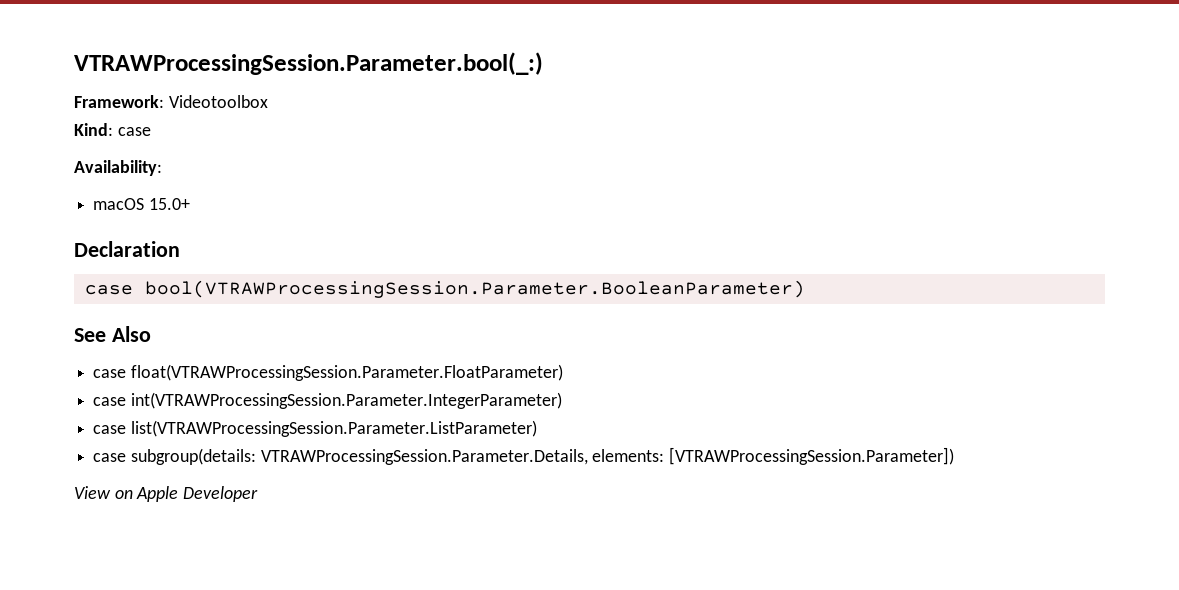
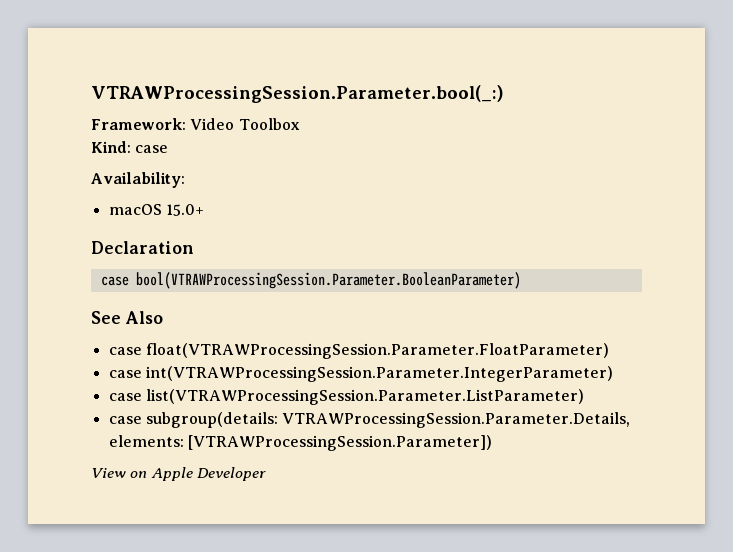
- Framework: Videotoolbox
+ Framework: Video Toolbox

